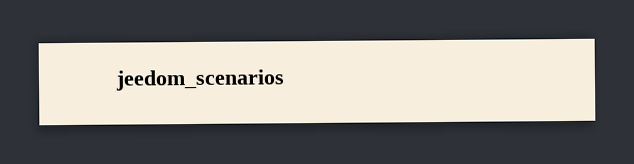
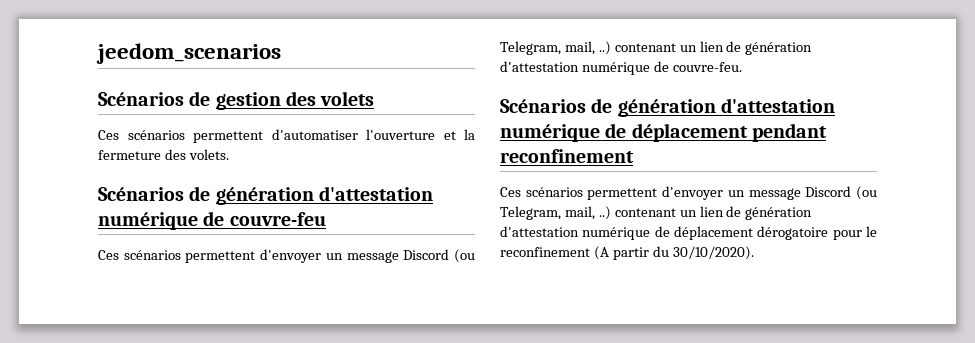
+ Scénarios de gestion des volets
+ Ces scénarios permettent d'automatiser l'ouverture et la fermeture des volets.
+ Scénarios de génération d'attestation numérique de couvre-feu
+ Ces scénarios permettent d'envoyer un message Discord (ou Telegram, mail, ..) contenant un lien de génération d'attestation numérique de couvre-feu.
+ Scénarios de génération d'attestation numérique de déplacement pendant reconfinement
+ Ces scénarios permettent d'envoyer un message Discord (ou Telegram, mail, ..) contenant un lien de génération d'attestation numérique de déplacement dérogatoire pour le reconfinement (A partir du 30/10/2020).

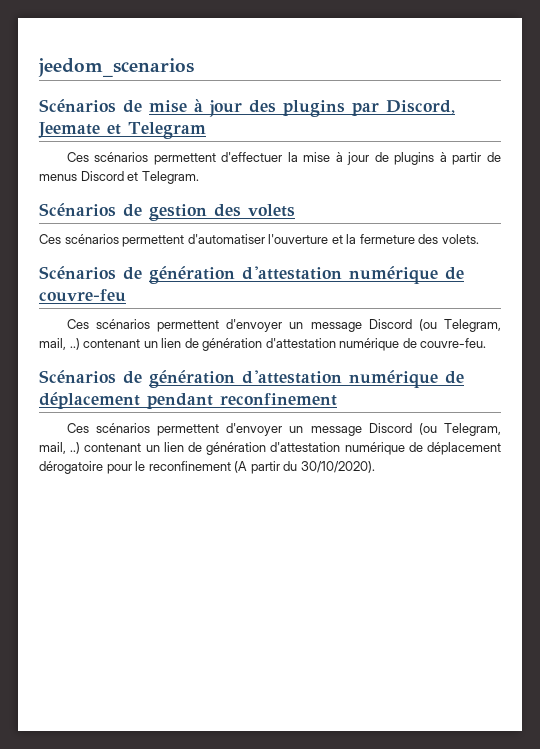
+ Scénarios de mise à jour des plugins par Discord, Jeemate et Telegram
+ Ces scénarios permettent d'effectuer la mise à jour de plugins à partir de menus Discord et Telegram.

